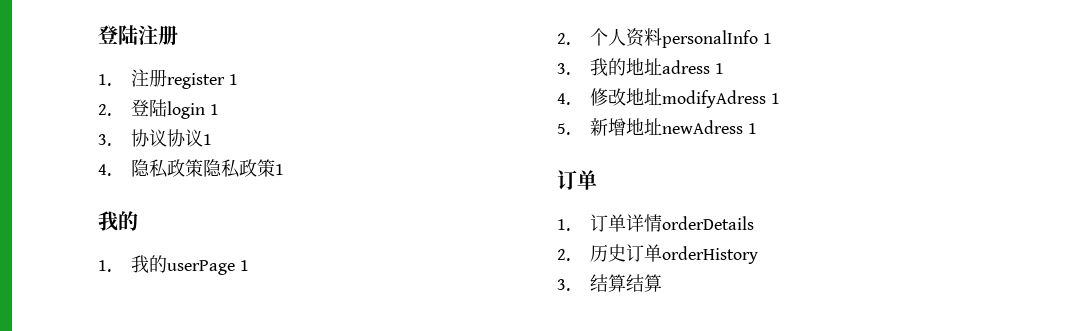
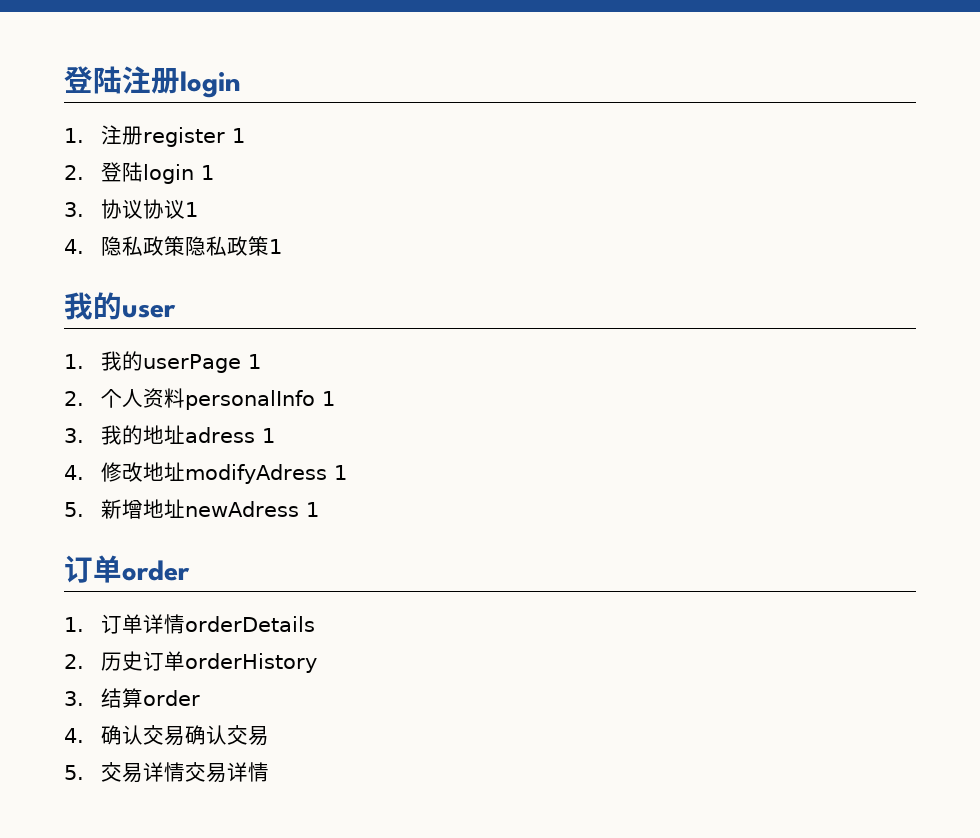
- 登陆注册
+ 登陆注册login
  4.隐私政策隐私政策1
- 我的
+ 我的user
  5.新增地址newAdress 1
- 订单
+ 订单order
- 3.结算结算
+ 3.结算order
+ 4.确认交易确认交易
+ 5.交易详情交易详情

